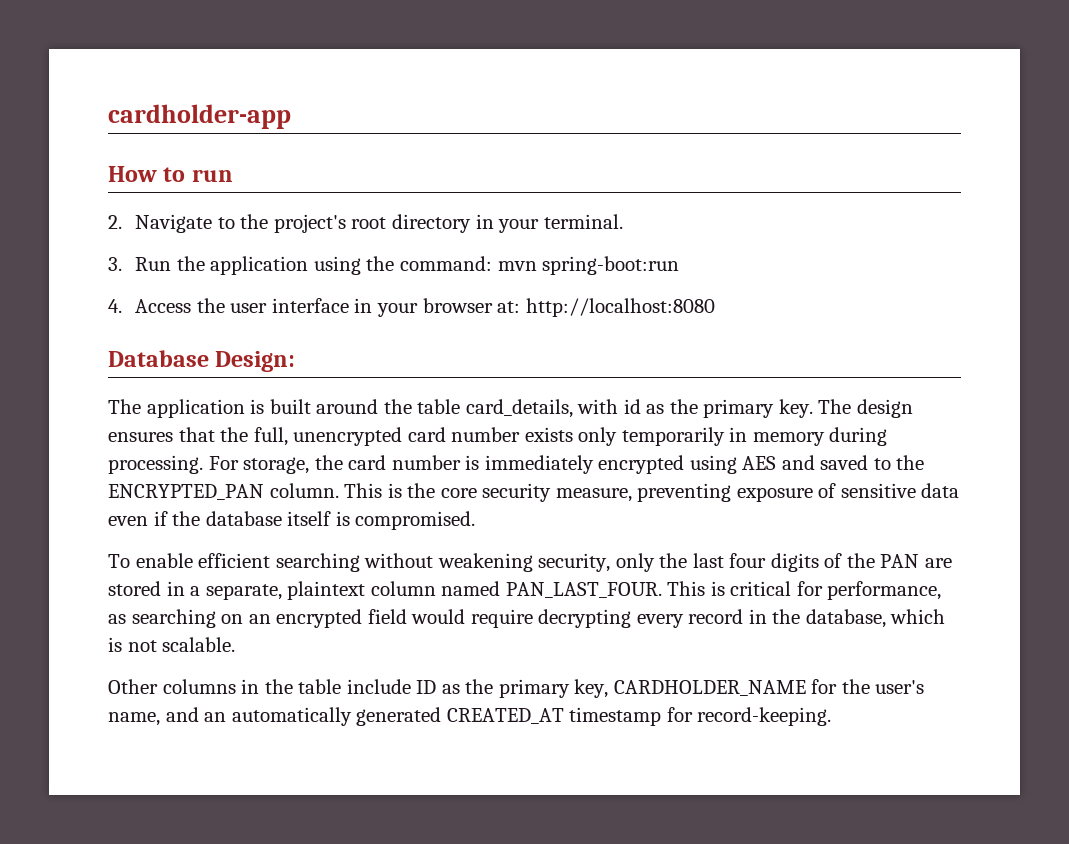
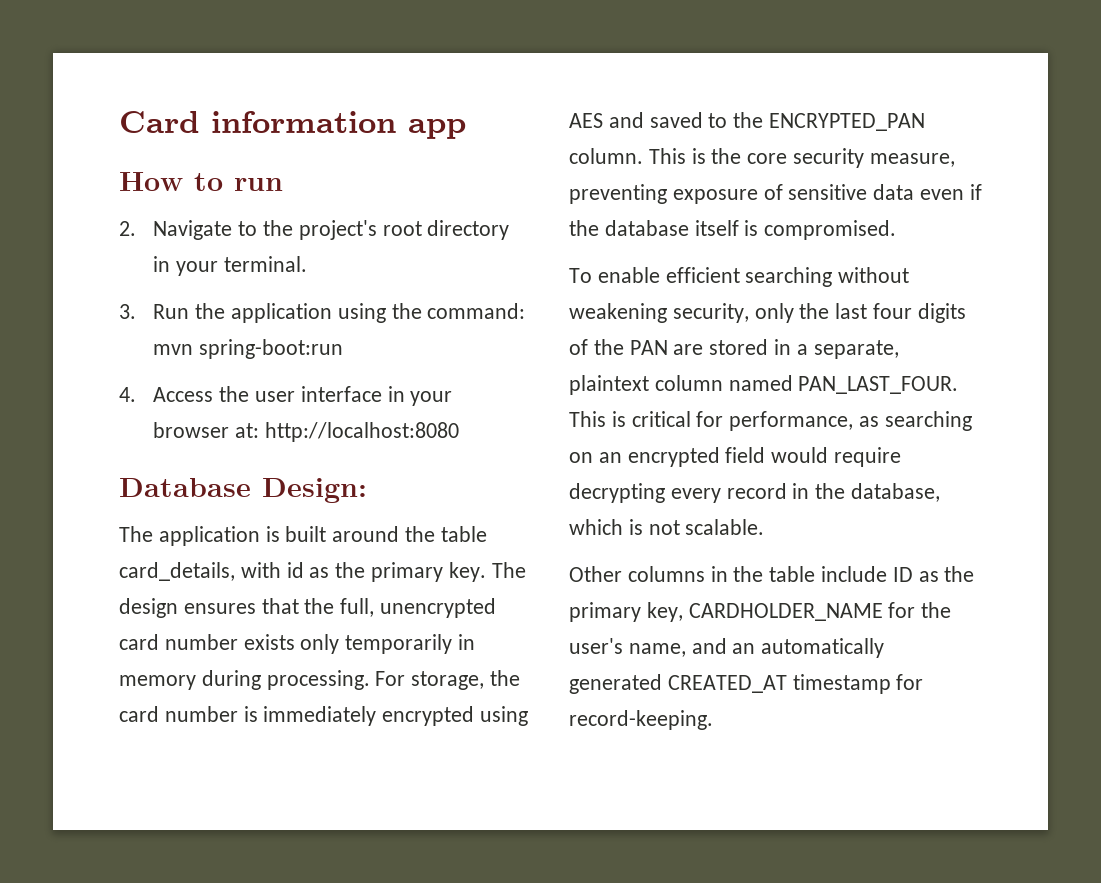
- cardholder-app
+ Card information app

